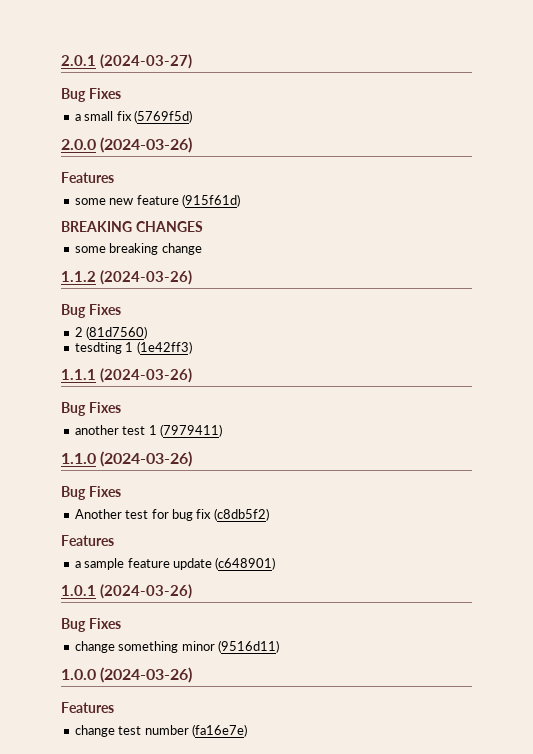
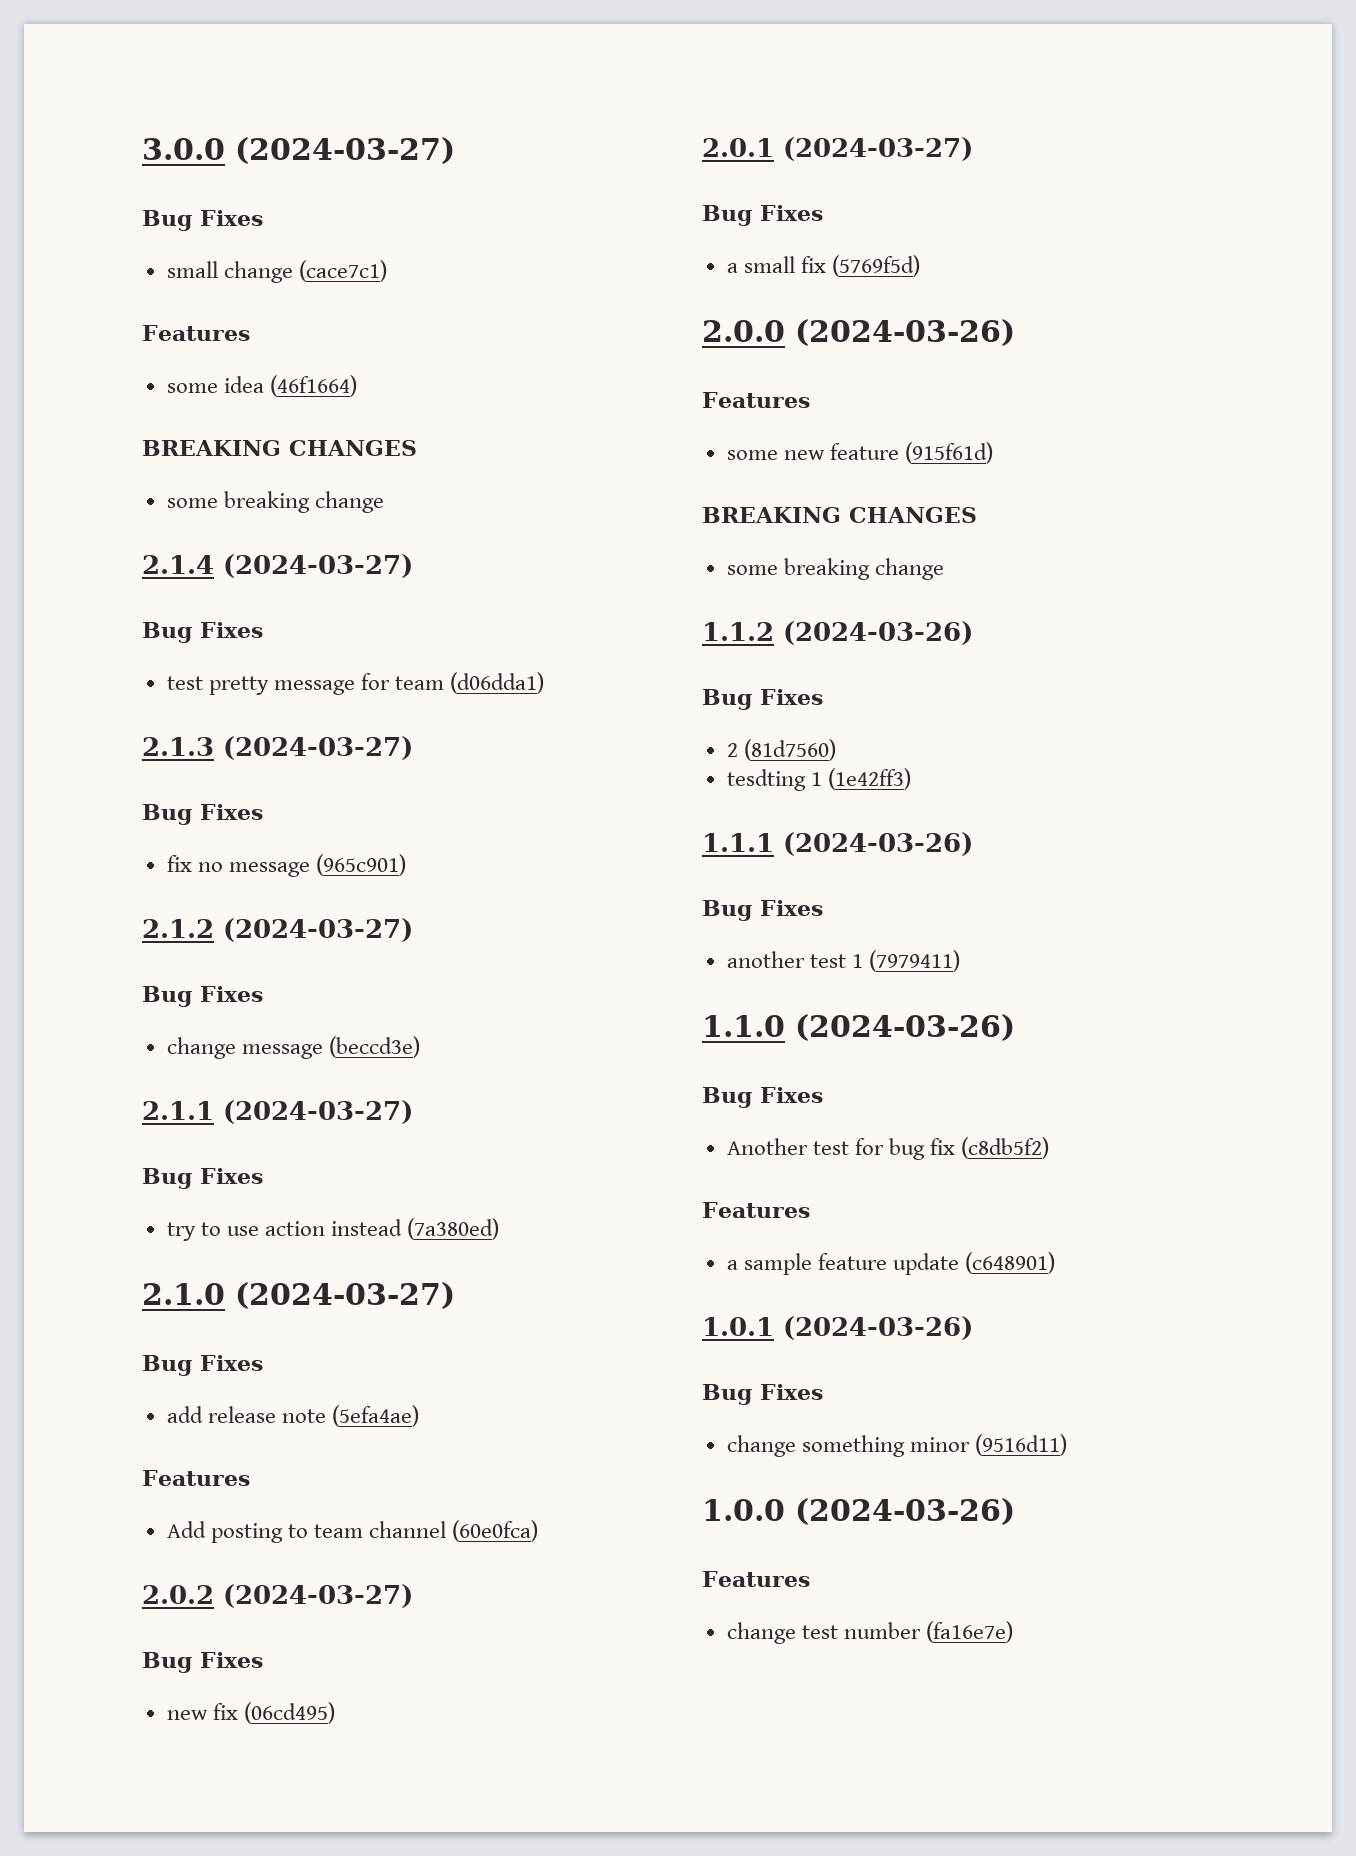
+ 3.0.0 (2024-03-27)
+ Bug Fixes
+ small change (cace7c1)
+ Features
+ some idea (46f1664)
+ BREAKING CHANGES
+ some breaking change
+ 2.1.4 (2024-03-27)
+ Bug Fixes
+ test pretty message for team (d06dda1)
+ 2.1.3 (2024-03-27)
+ Bug Fixes
+ fix no message (965c901)
+ 2.1.2 (2024-03-27)
+ Bug Fixes
+ change message (beccd3e)
+ 2.1.1 (2024-03-27)
+ Bug Fixes
+ try to use action instead (7a380ed)
+ 2.1.0 (2024-03-27)
+ Bug Fixes
+ add release note (5efa4ae)
+ Features
+ Add posting to team channel (60e0fca)
+ 2.0.2 (2024-03-27)
+ Bug Fixes
+ new fix (06cd495)

